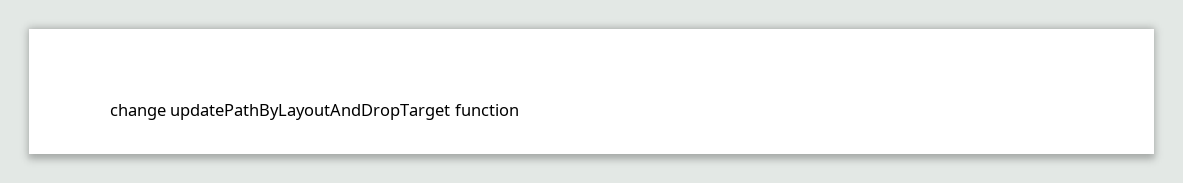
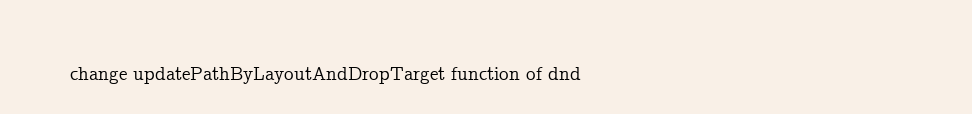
- change updatePathByLayoutAndDropTarget function
+ change updatePathByLayoutAndDropTarget function of dnd

